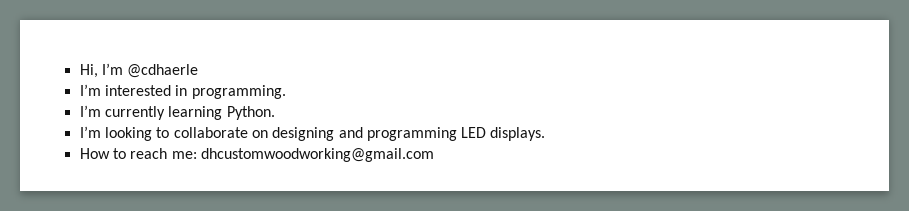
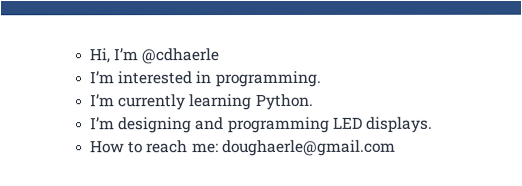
- I’m looking to collaborate on designing and programming LED displays.
+ I’m designing and programming LED displays.
- How to reach me: dhcustomwoodworking@gmail.com
+ How to reach me: doughaerle@gmail.com

